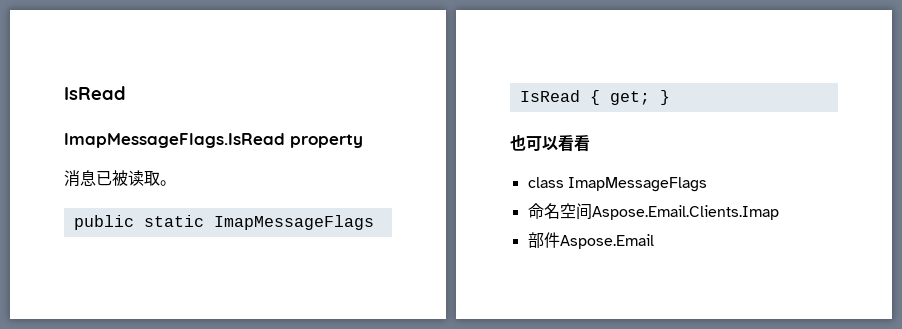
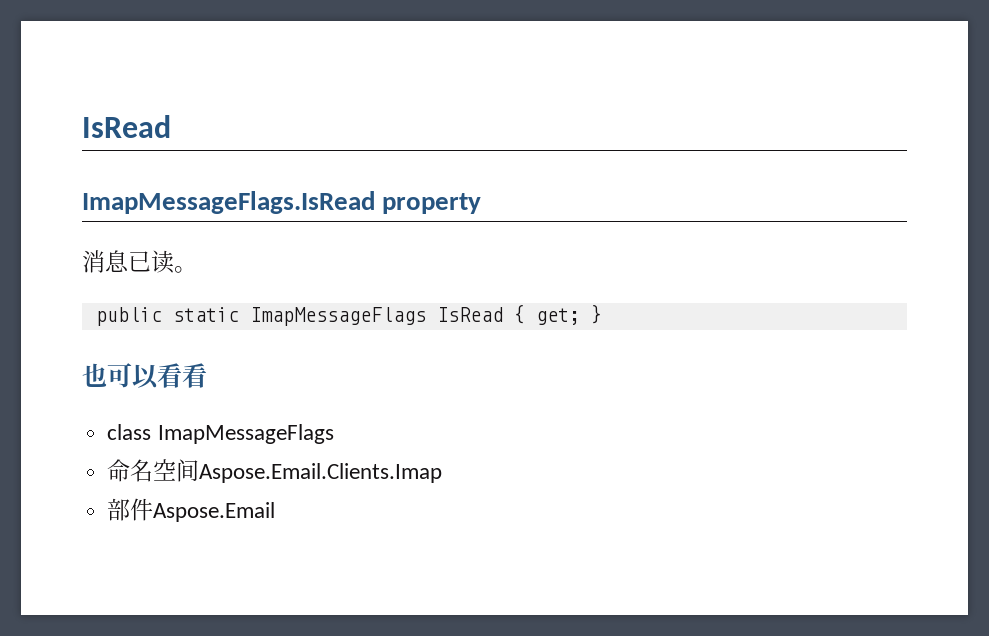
- 消息已被读取。
+ 消息已读。

